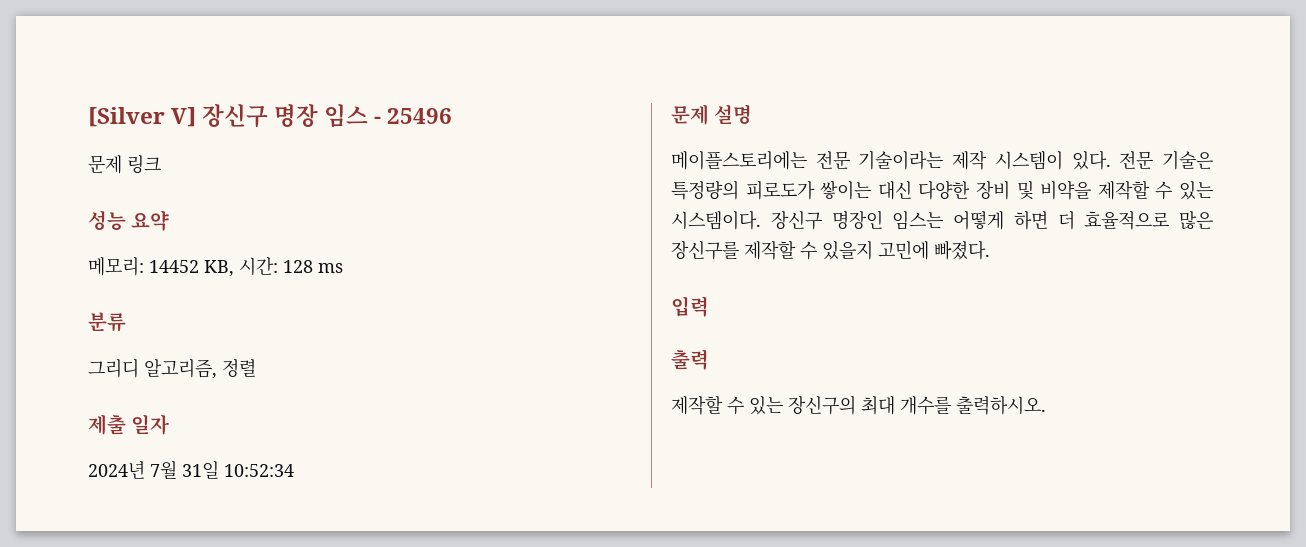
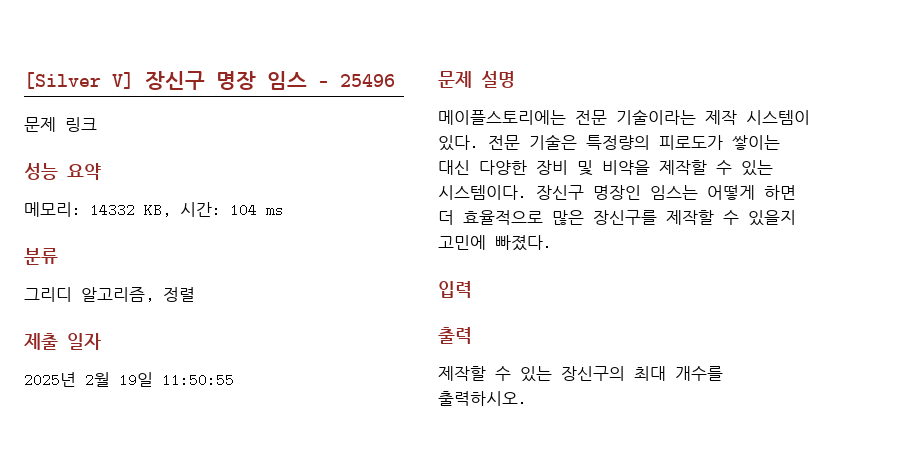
- 메모리: 14452 KB, 시간: 128 ms
+ 메모리: 14332 KB, 시간: 104 ms
- 2024년 7월 31일 10:52:34
+ 2025년 2월 19일 11:50:55

